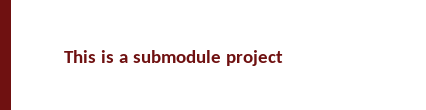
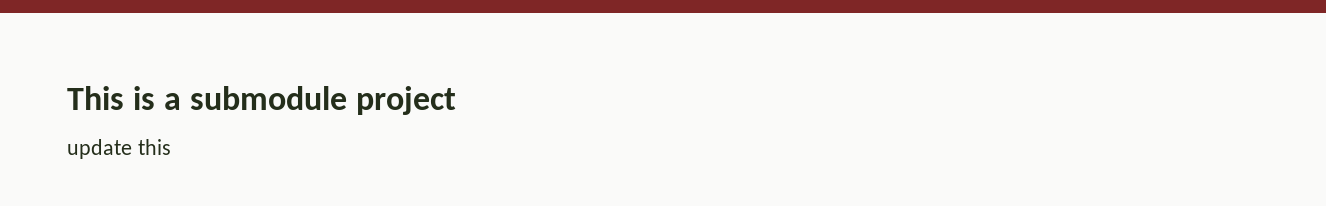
+ update this

